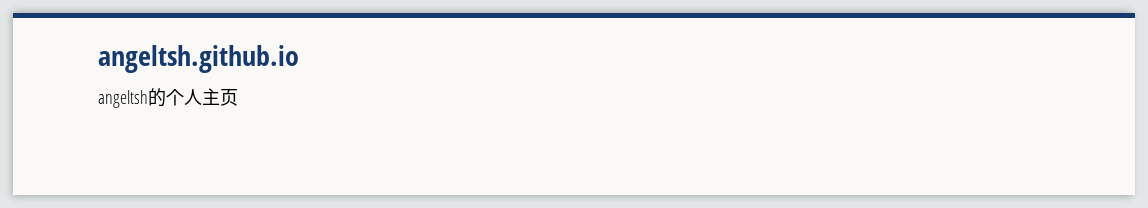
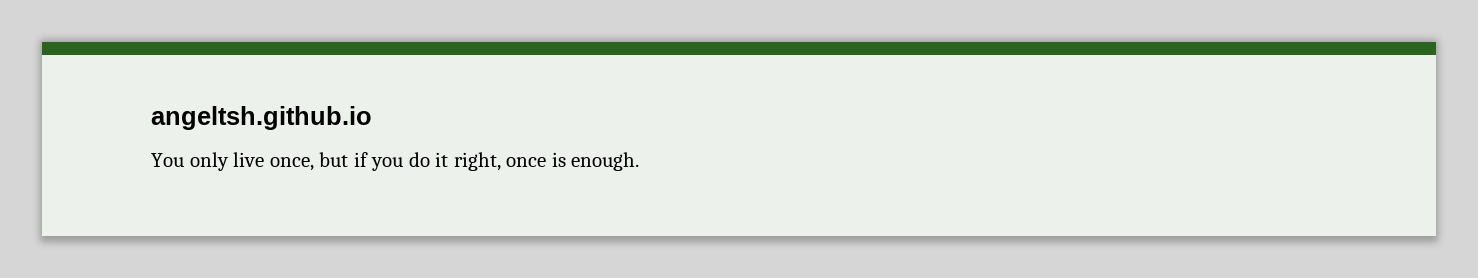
- angeltsh的个人主页
+ You only live once, but if you do it right, once is enough.

